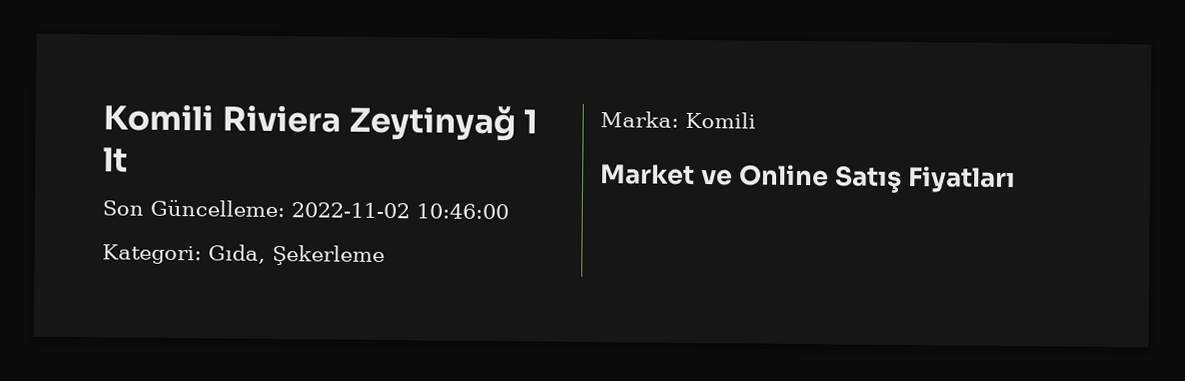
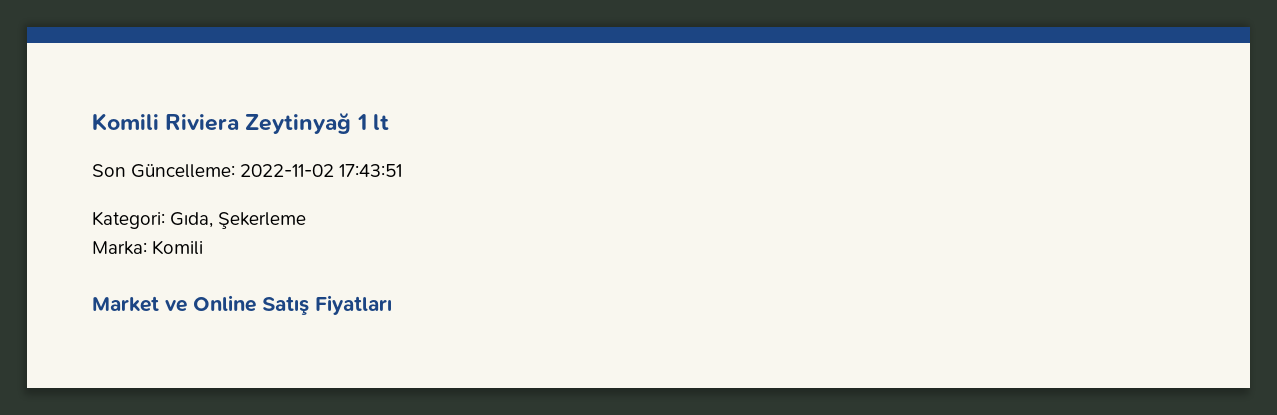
- Son Güncelleme: 2022-11-02 10:46:00
+ Son Güncelleme: 2022-11-02 17:43:51

